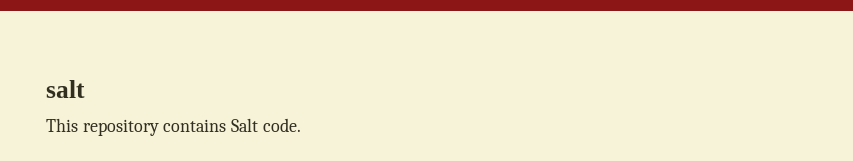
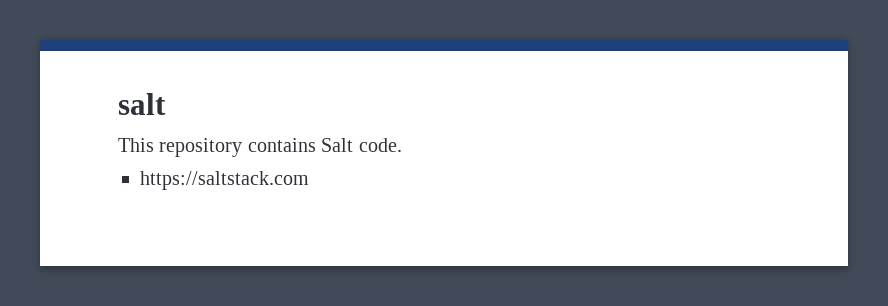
+ https://saltstack.com

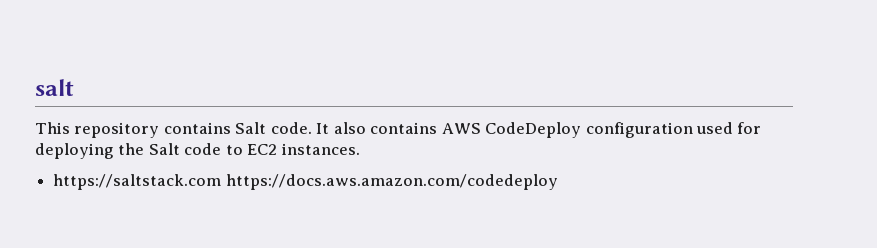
+ It also contains AWS CodeDeploy configuration used for deploying the Salt code to EC2 instances.
- https://saltstack.com
+ https://saltstack.com https://docs.aws.amazon.com/codedeploy

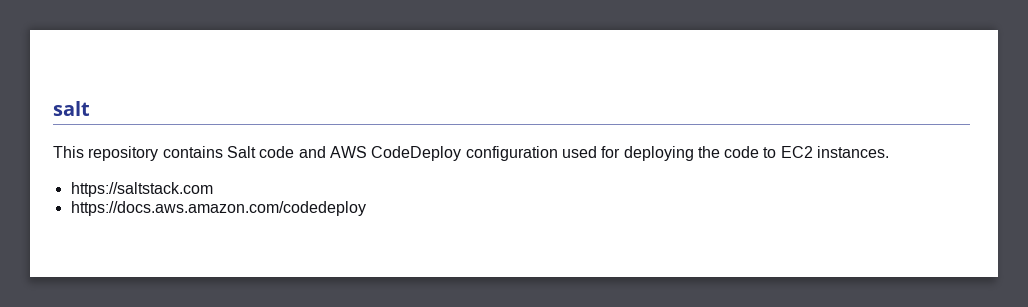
- This repository contains Salt code. It also contains AWS CodeDeploy configuration used for deploying the Salt code to EC2 instances.
+ This repository contains Salt code and AWS CodeDeploy configuration used for deploying the code to EC2 instances.
- https://saltstack.com https://docs.aws.amazon.com/codedeploy
+ https://saltstack.com
+ https://docs.aws.amazon.com/codedeploy

